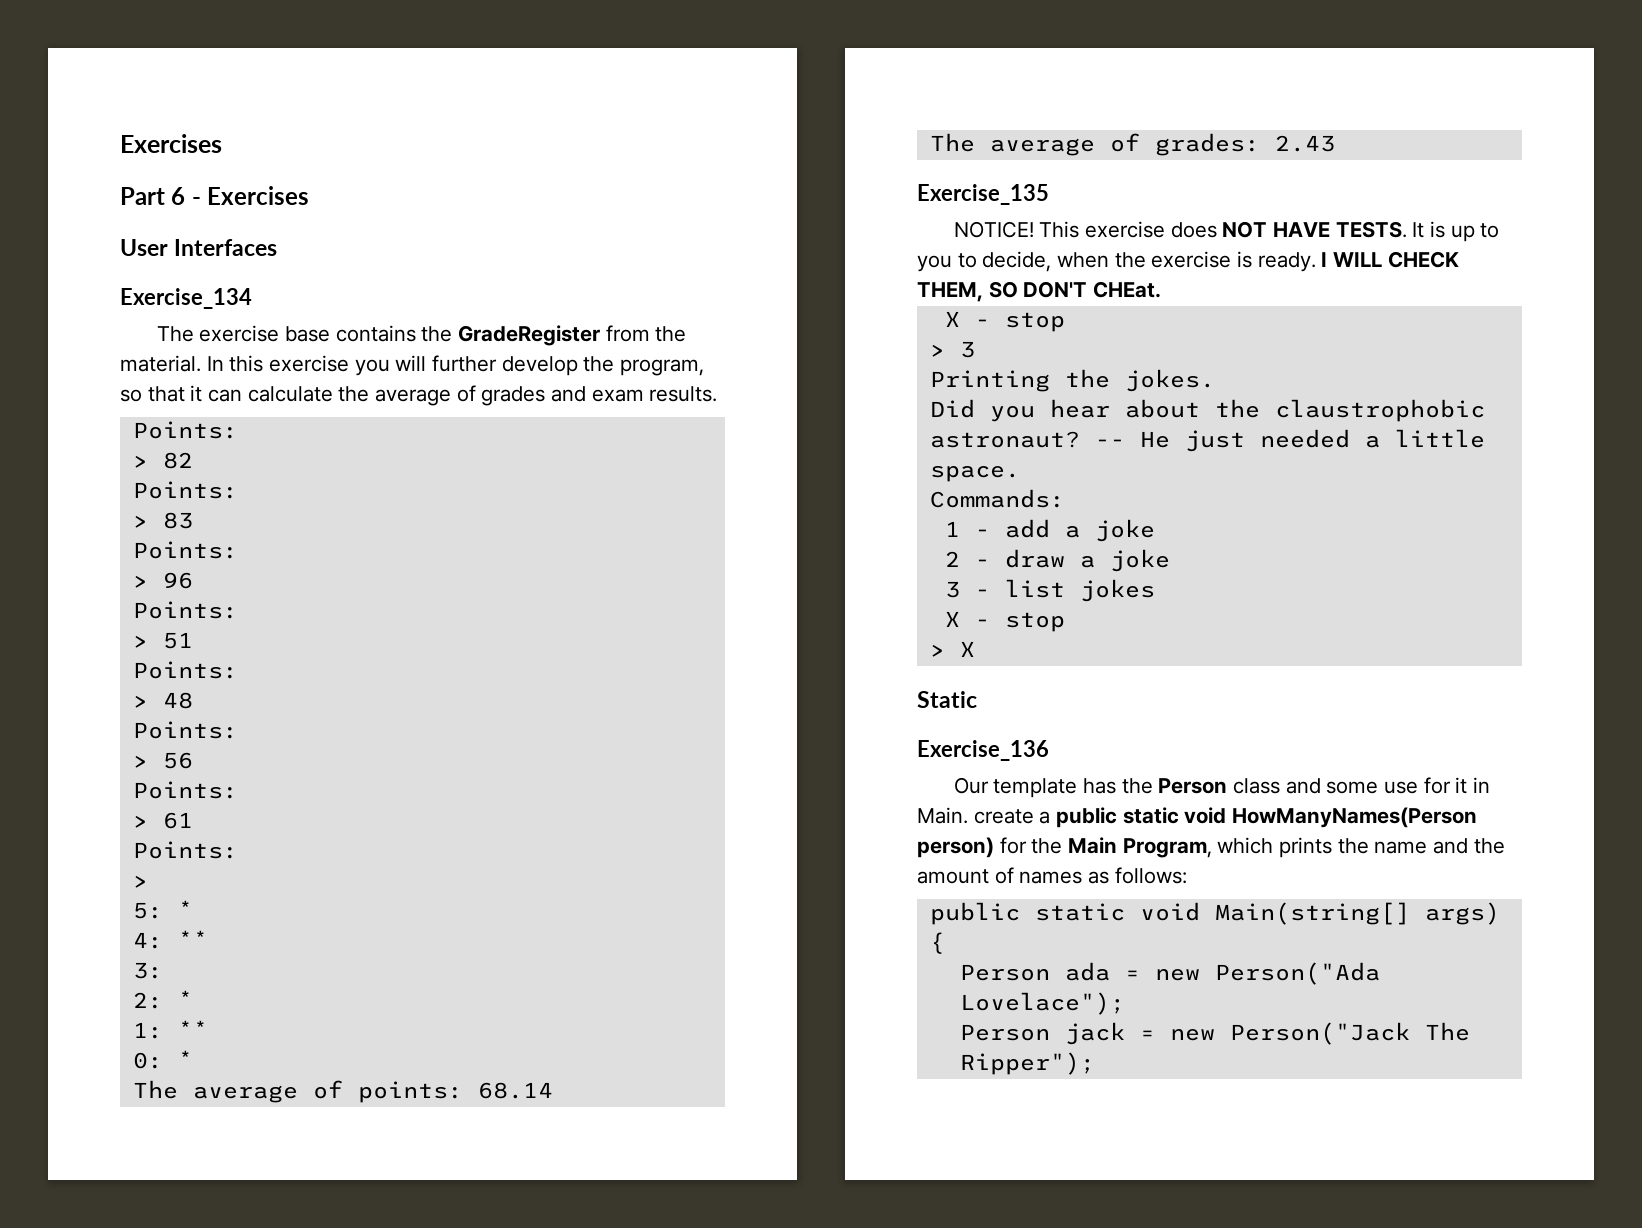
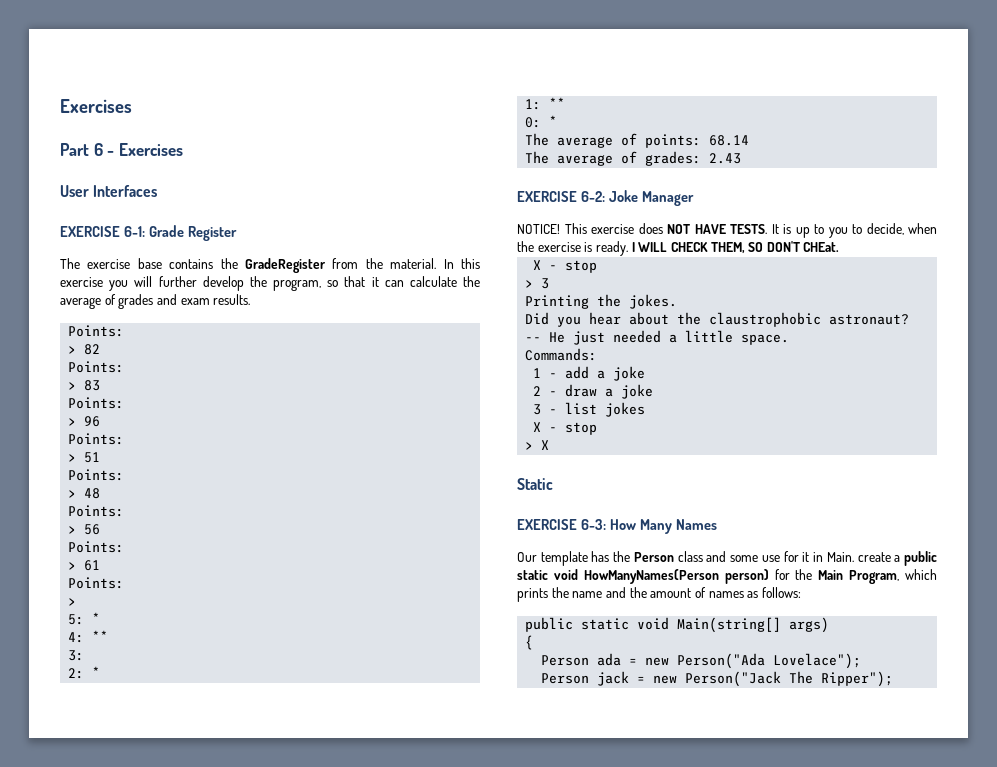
- Exercise_134
+ EXERCISE 6-1: Grade Register
- Exercise_135
+ EXERCISE 6-2: Joke Manager
- Exercise_136
+ EXERCISE 6-3: How Many Names

